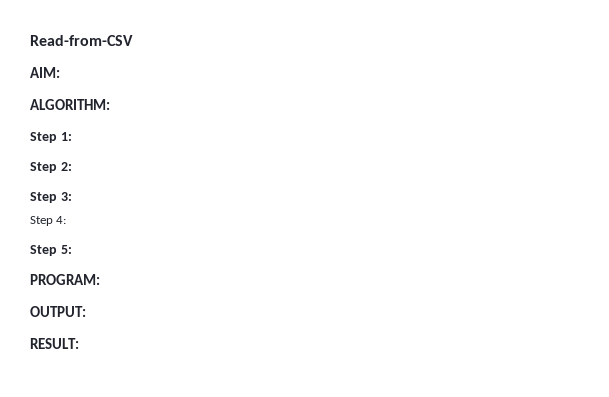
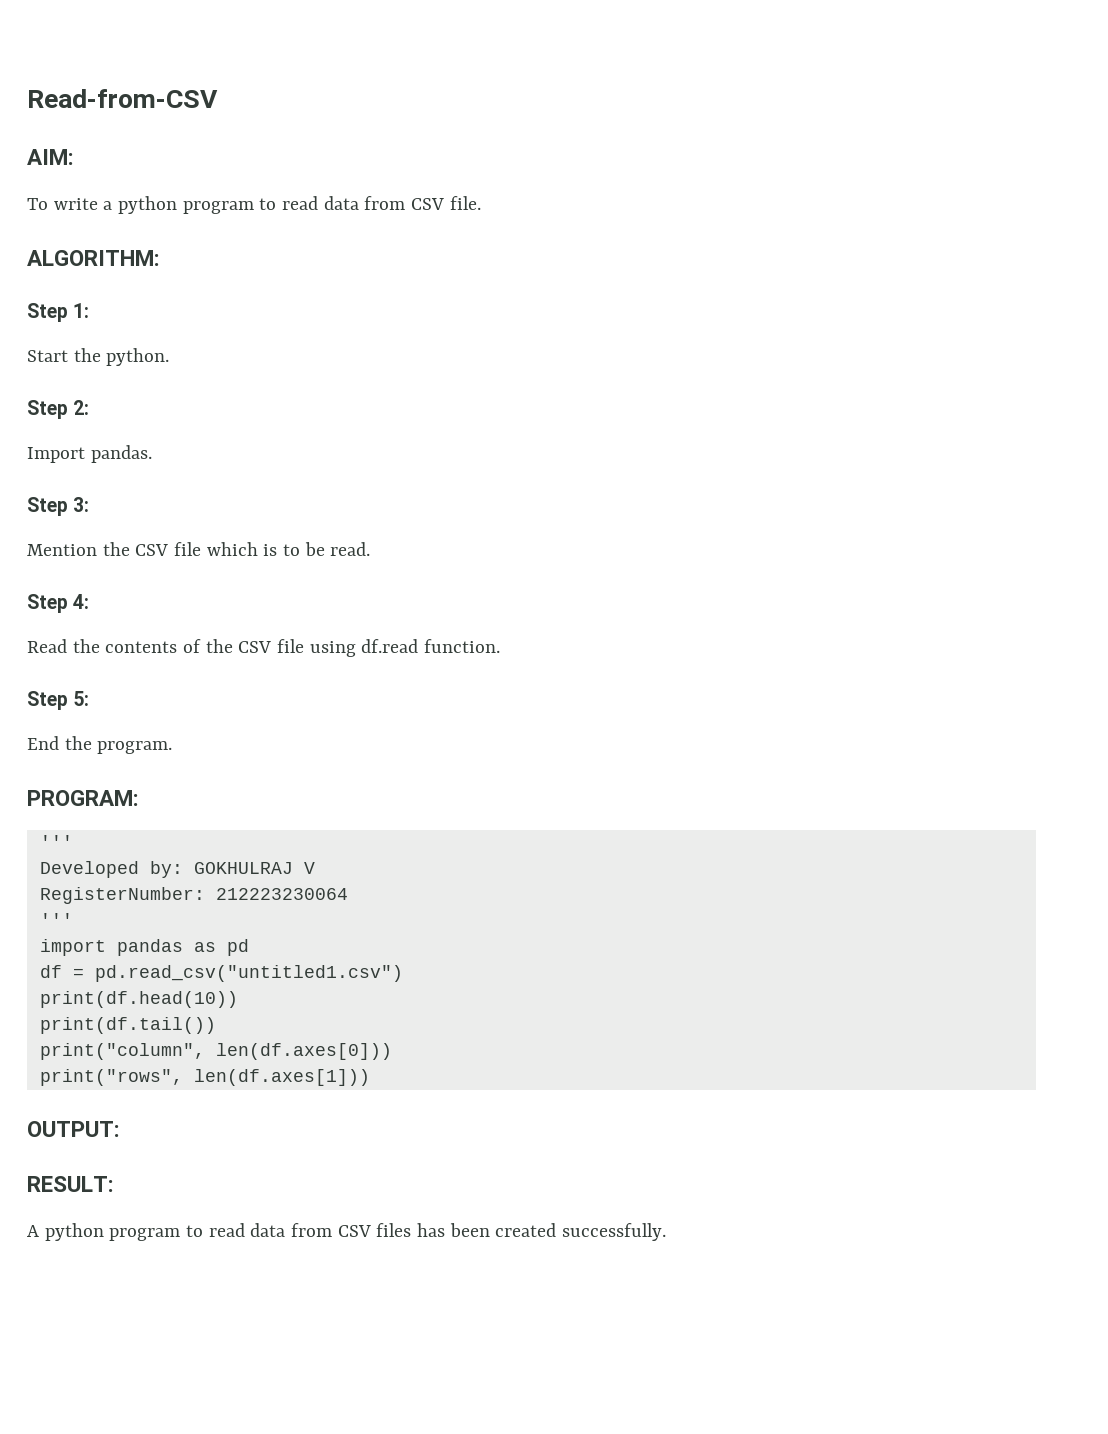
+ To write a python program to read data from CSV file.
+ Start the python.
+ Import pandas.
+ Mention the CSV file which is to be read.
  Step 4:
+ Read the contents of the CSV file using df.read function.
  Step 5:
+ End the program.
  PROGRAM:
+ '''
+ Developed by: GOKHULRAJ V
+ RegisterNumber: 212223230064
+ '''
+ import pandas as pd
+ df = pd.read_csv("untitled1.csv")
+ print(df.head(10))
+ print(df.tail())
+ print("column", len(df.axes[0]))
+ print("rows", len(df.axes[1]))
  OUTPUT:
  RESULT:
+ A python program to read data from CSV files has been created successfully.

